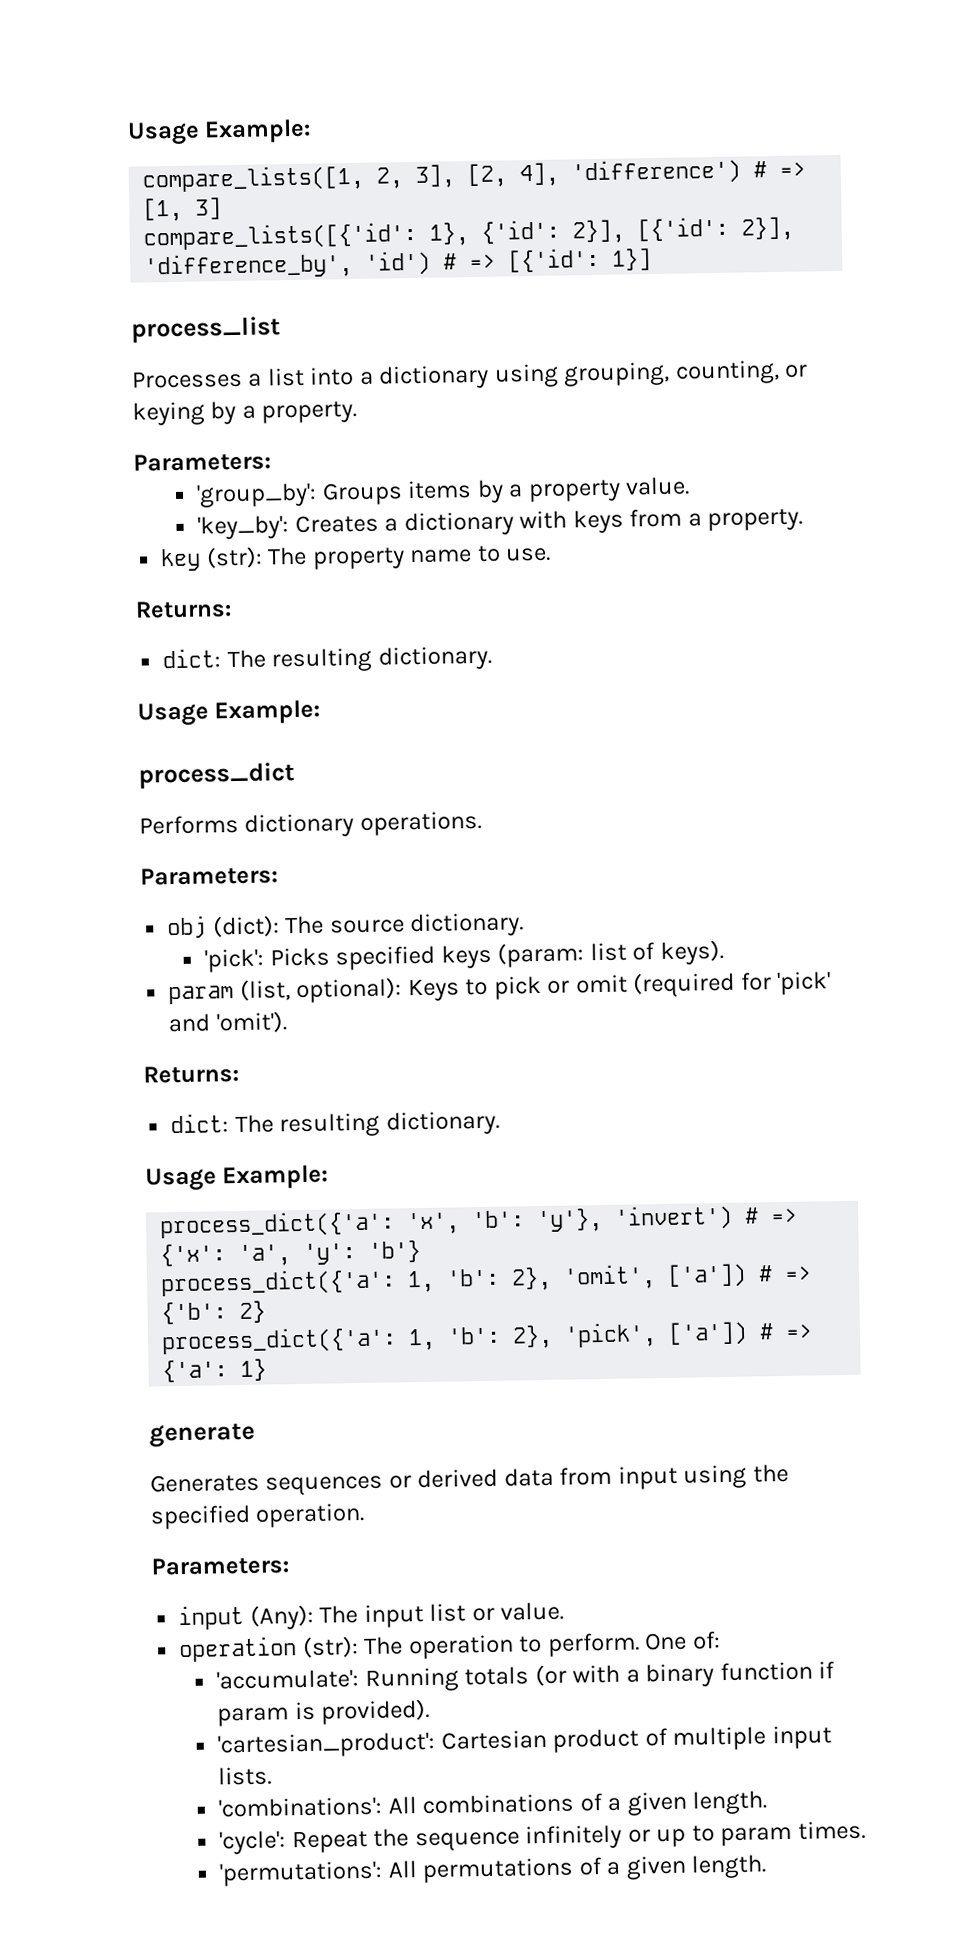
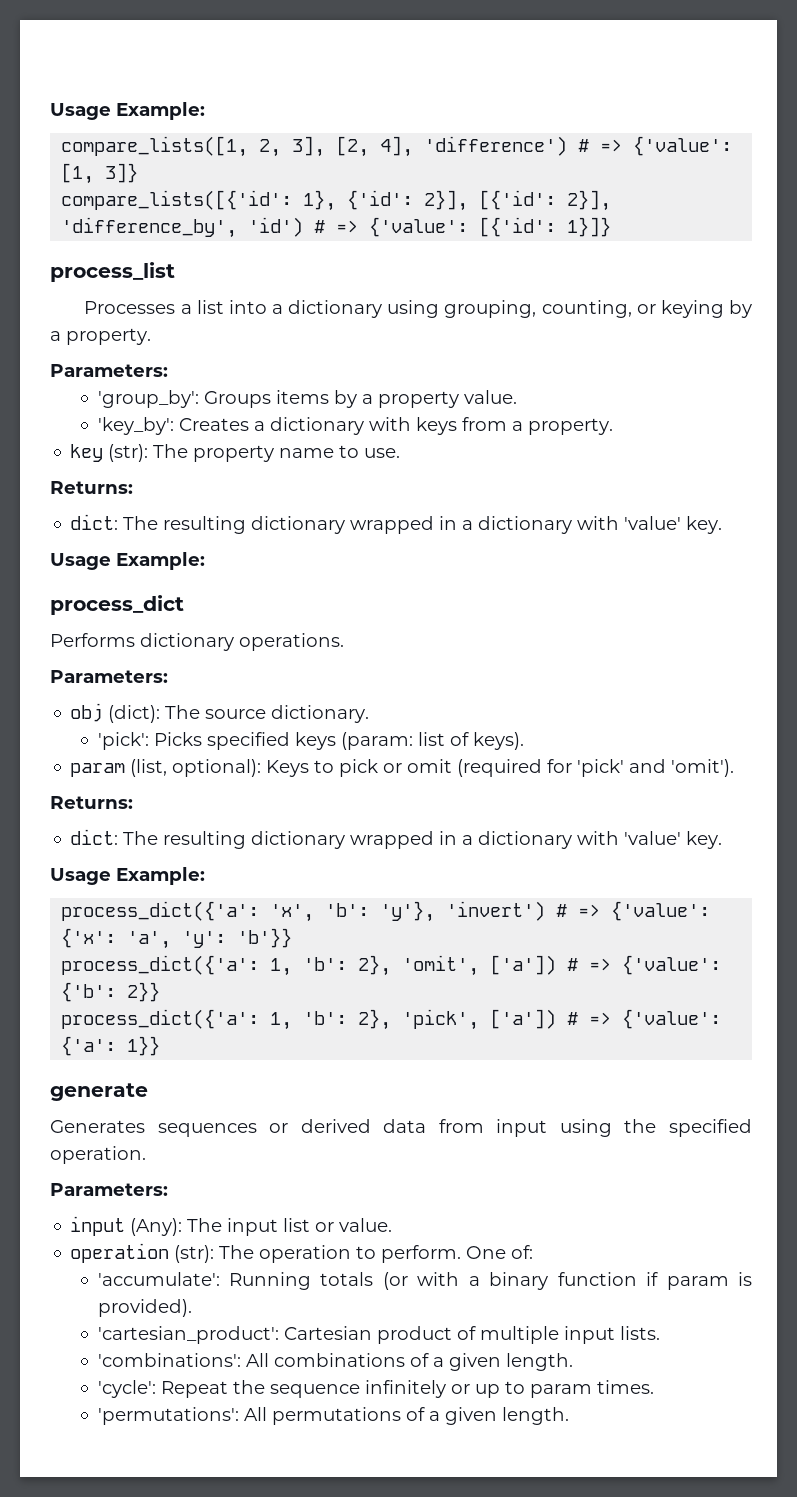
- compare_lists([1, 2, 3], [2, 4], 'difference') # => [1, 3]
+ compare_lists([1, 2, 3], [2, 4], 'difference') # => {'value': [1, 3]}
- compare_lists([{'id': 1}, {'id': 2}], [{'id': 2}], 'difference_by', 'id') # => [{'id': 1}]
+ compare_lists([{'id': 1}, {'id': 2}], [{'id': 2}], 'difference_by', 'id') # => {'value': [{'id': 1}]}
  key (str): The property name to use.
  Returns:
- dict: The resulting dictionary.
+ dict: The resulting dictionary wrapped in a dictionary with 'value' key.
  param (list, optional): Keys to pick or omit (required for 'pick' and 'omit').
  Returns:
- dict: The resulting dictionary.
+ dict: The resulting dictionary wrapped in a dictionary with 'value' key.
- process_dict({'a': 'x', 'b': 'y'}, 'invert') # => {'x': 'a', 'y': 'b'}
+ process_dict({'a': 'x', 'b': 'y'}, 'invert') # => {'value': {'x': 'a', 'y': 'b'}}
- process_dict({'a': 1, 'b': 2}, 'omit', ['a']) # => {'b': 2}
+ process_dict({'a': 1, 'b': 2}, 'omit', ['a']) # => {'value': {'b': 2}}
- process_dict({'a': 1, 'b': 2}, 'pick', ['a']) # => {'a': 1}
+ process_dict({'a': 1, 'b': 2}, 'pick', ['a']) # => {'value': {'a': 1}}

